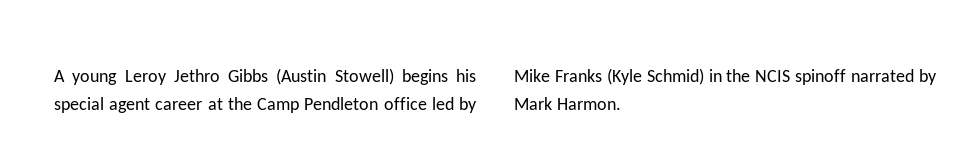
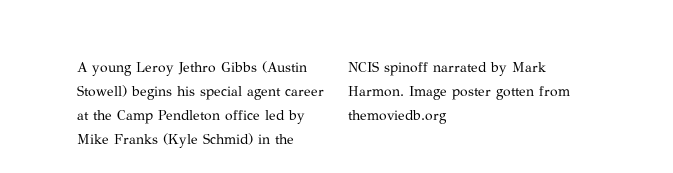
+ Image poster gotten from themoviedb.org

